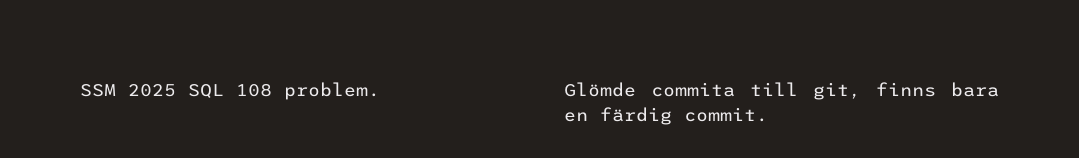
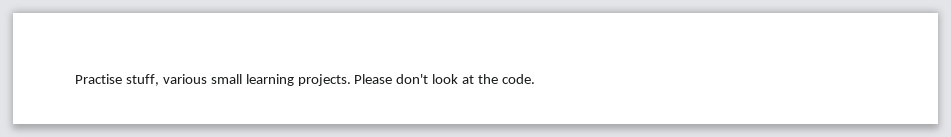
- SSM 2025 SQL 108 problem.
- Glömde commita till git, finns bara en färdig commit.
+ Practise stuff, various small learning projects. Please don't look at the code.

